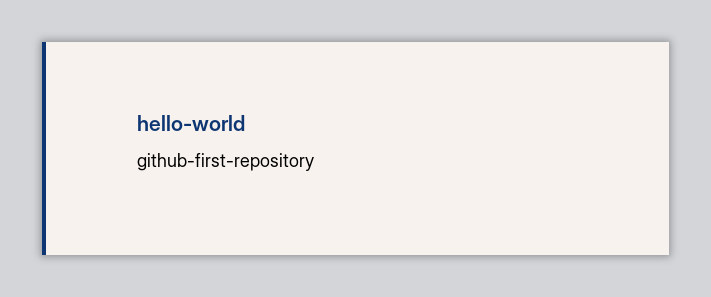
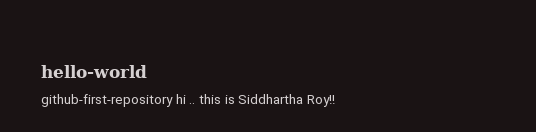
- github-first-repository
+ github-first-repository hi .. this is Siddhartha Roy!!

